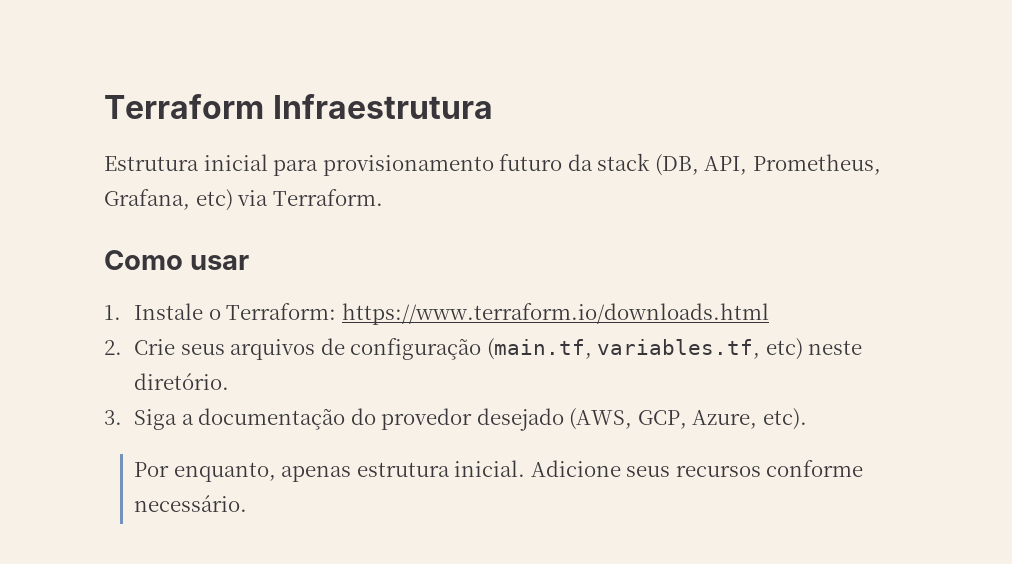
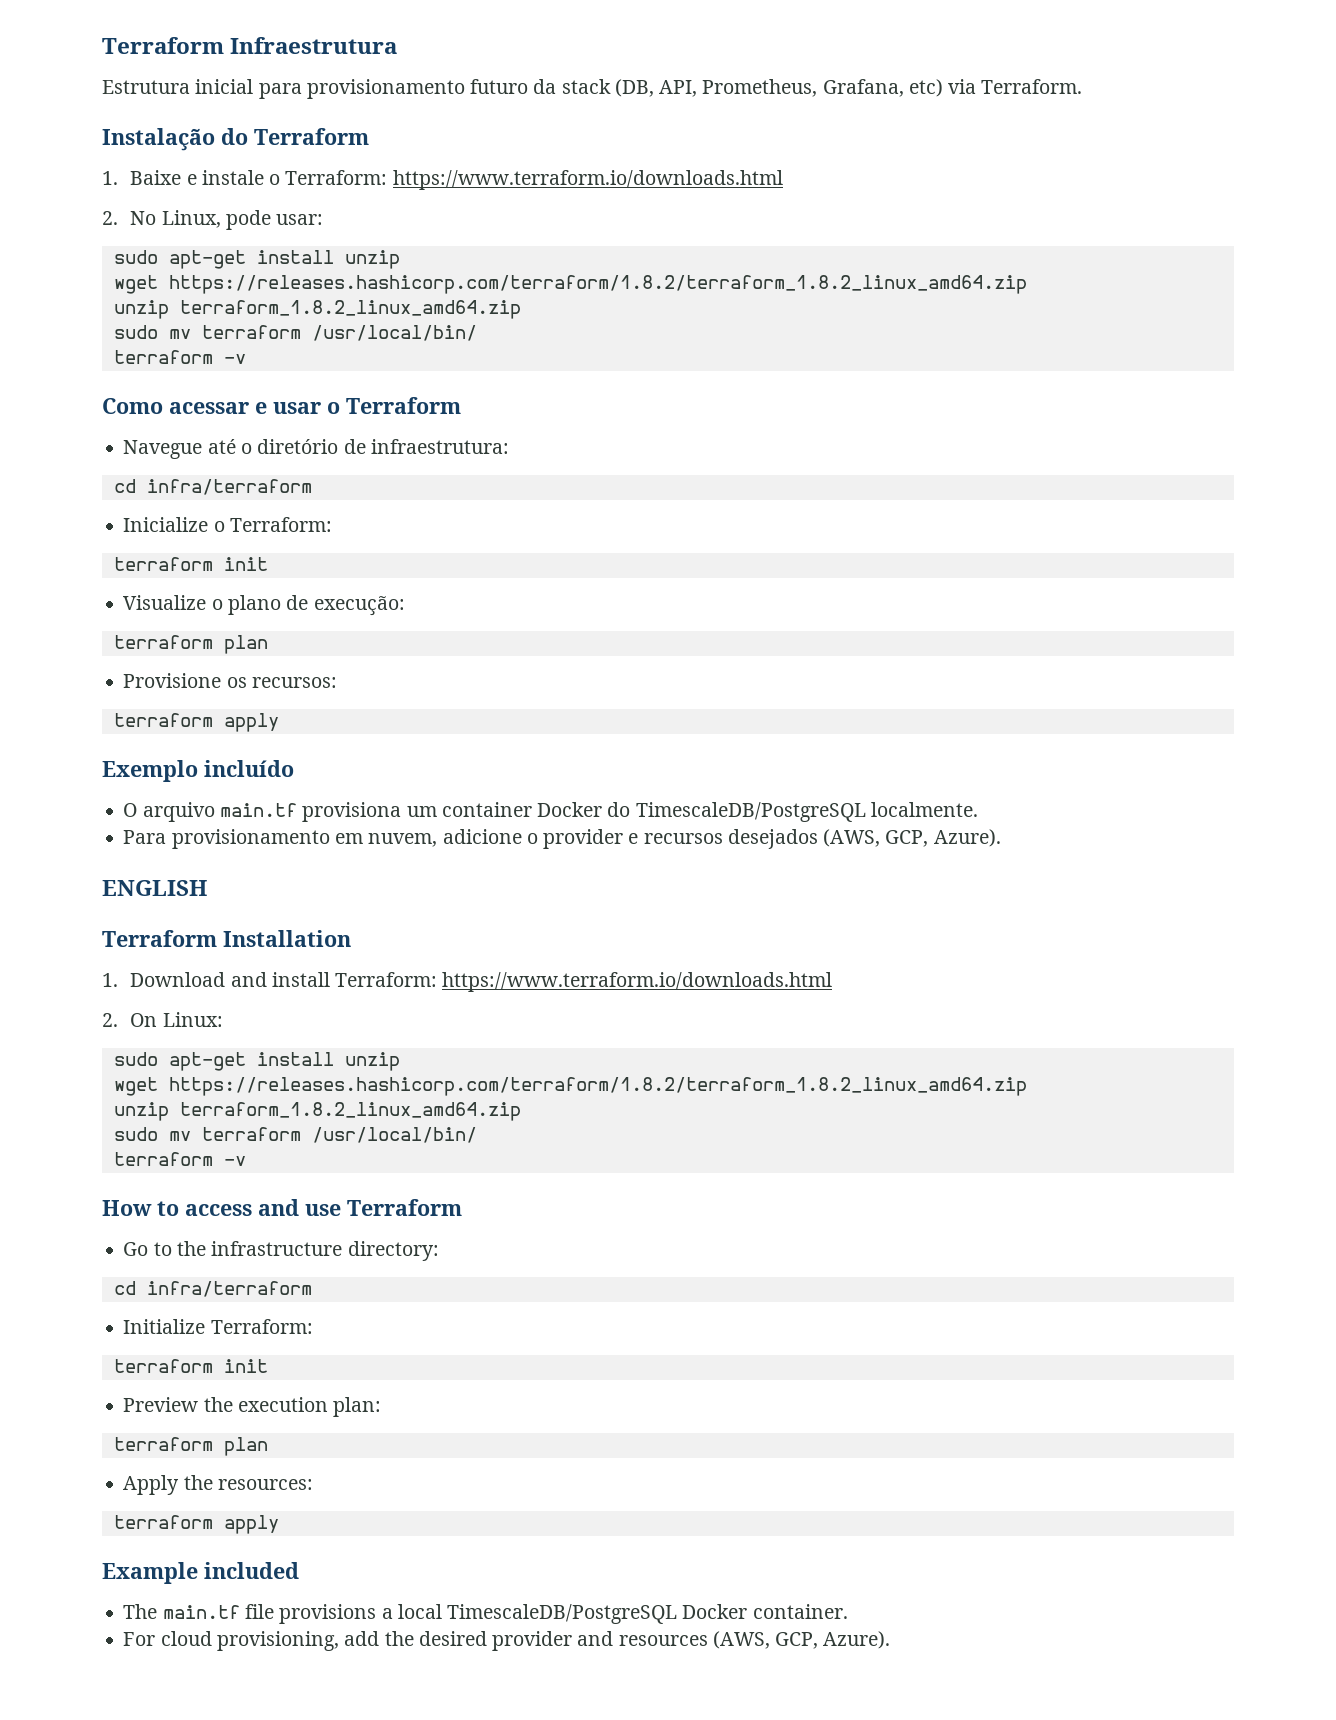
- Como usar
- 1. Instale o Terraform: https://www.terraform.io/downloads.html
- 2. Crie seus arquivos de configuração (main.tf, variables.tf, etc) neste diretório.
- 3. Siga a documentação do provedor desejado (AWS, GCP, Azure, etc).
- Por enquanto, apenas estrutura inicial. Adicione seus recursos conforme necessário.
+ Instalação do Terraform
+ 1. Baixe e instale o Terraform: https://www.terraform.io/downloads.html
+ 2. No Linux, pode usar:
+ sudo apt-get install unzip
+ wget https://releases.hashicorp.com/terraform/1.8.2/terraform_1.8.2_linux_amd64.zip
+ unzip terraform_1.8.2_linux_amd64.zip
+ sudo mv terraform /usr/local/bin/
+ terraform -v
+ Como acessar e usar o Terraform
+ Navegue até o diretório de infraestrutura:
+ cd infra/terraform
+ Inicialize o Terraform:
+ terraform init
+ Visualize o plano de execução:
+ terraform plan
+ Provisione os recursos:
+ terraform apply
+ Exemplo incluído
+ O arquivo main.tf provisiona um container Docker do TimescaleDB/PostgreSQL localmente.
+ Para provisionamento em nuvem, adicione o provider e recursos desejados (AWS, GCP, Azure).
+ ENGLISH
+ Terraform Installation
+ 1. Download and install Terraform: https://www.terraform.io/downloads.html
+ 2. On Linux:
+ sudo apt-get install unzip
+ wget https://releases.hashicorp.com/terraform/1.8.2/terraform_1.8.2_linux_amd64.zip
+ unzip terraform_1.8.2_linux_amd64.zip
+ sudo mv terraform /usr/local/bin/
+ terraform -v
+ How to access and use Terraform
+ Go to the infrastructure directory:
+ cd infra/terraform
+ Initialize Terraform:
+ terraform init
+ Preview the execution plan:
+ terraform plan
+ Apply the resources:
+ terraform apply
+ Example included
+ The main.tf file provisions a local TimescaleDB/PostgreSQL Docker container.
+ For cloud provisioning, add the desired provider and resources (AWS, GCP, Azure).

